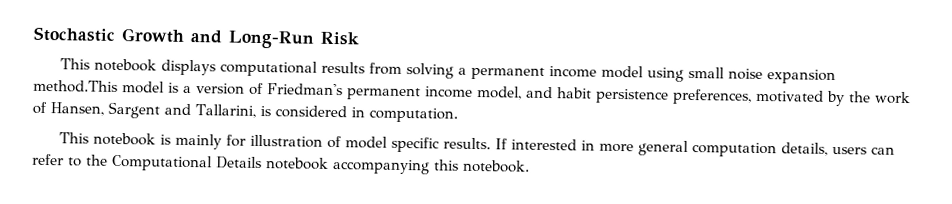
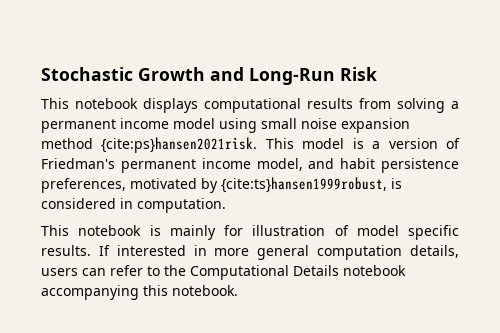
- This notebook displays computational results from solving a permanent income model using small noise expansion method.This model is a version of Friedman's permanent income model, and habit persistence preferences, motivated by the work of Hansen, Sargent and Tallarini, is considered in computation.
+ This notebook displays computational results from solving a permanent income model using small noise expansion method {cite:ps}hansen2021risk. This model is a version of Friedman's permanent income model, and habit persistence preferences, motivated by {cite:ts}hansen1999robust, is considered in computation.

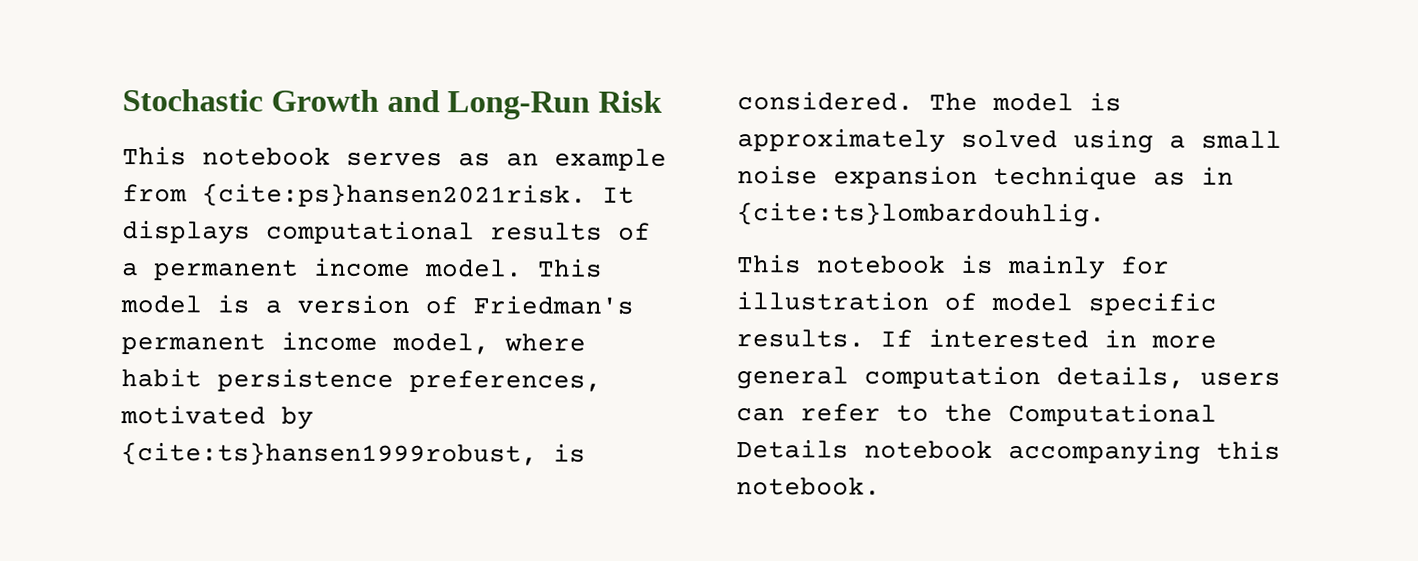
- This notebook displays computational results from solving a permanent income model using small noise expansion method {cite:ps}hansen2021risk.
+ This notebook serves as an example from {cite:ps}hansen2021risk. It displays computational results of a permanent income model.
- This model is a version of Friedman's permanent income model, and habit persistence preferences, motivated by {cite:ts}hansen1999robust, is considered in computation.
+ This model is a version of Friedman's permanent income model, where habit persistence preferences, motivated by {cite:ts}hansen1999robust, is considered. The model is approximately solved using a small noise expansion technique as in {cite:ts}lombardouhlig.

